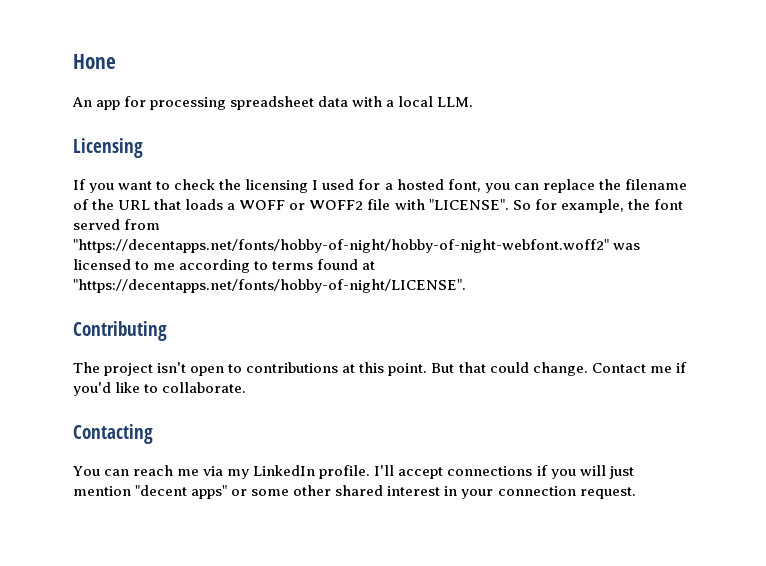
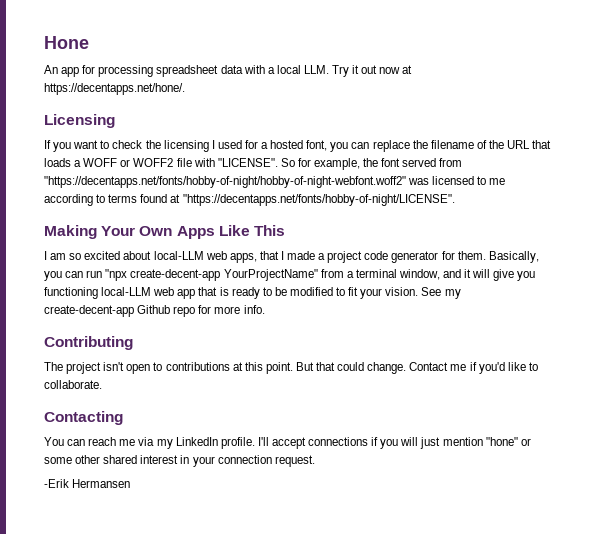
- An app for processing spreadsheet data with a local LLM.
+ An app for processing spreadsheet data with a local LLM. Try it out now at https://decentapps.net/hone/.
+ Making Your Own Apps Like This
+ I am so excited about local-LLM web apps, that I made a project code generator for them. Basically, you can run "npx create-decent-app YourProjectName" from a terminal window, and it will give you functioning local-LLM web app that is ready to be modified to fit your vision. See my create-decent-app Github repo for more info.
- I'll accept connections if you will just mention "decent apps" or some other shared interest in your connection request.
+ I'll accept connections if you will just mention "hone" or some other shared interest in your connection request.
+ -Erik Hermansen

